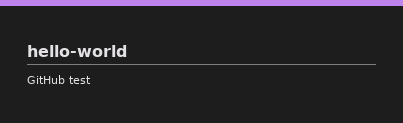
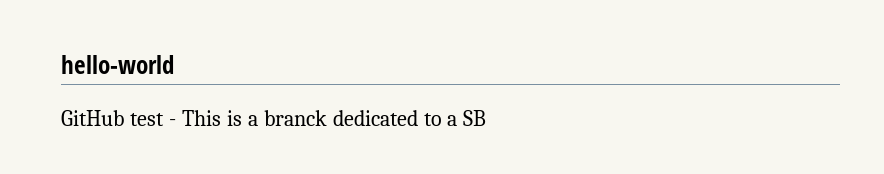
- GitHub test
+ GitHub test - This is a branck dedicated to a SB

